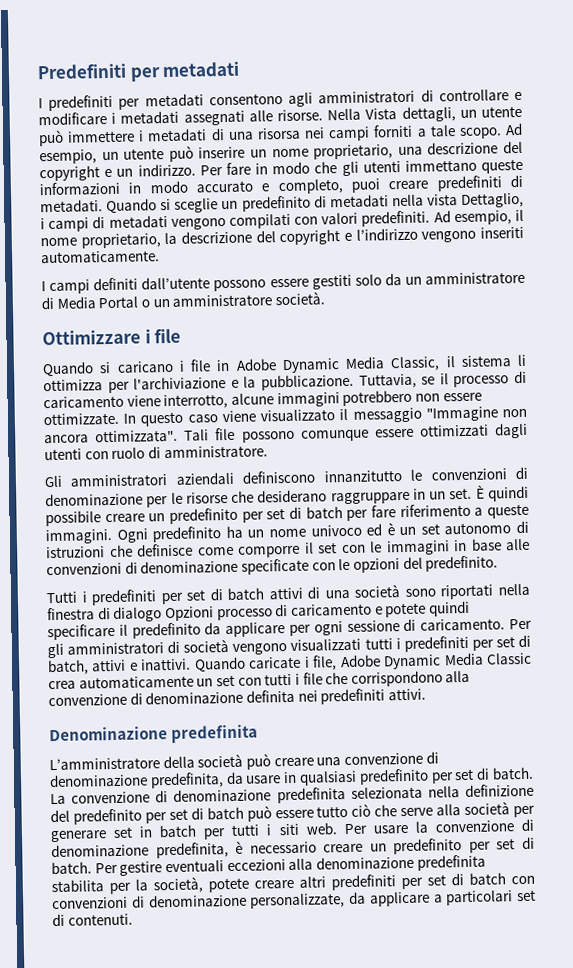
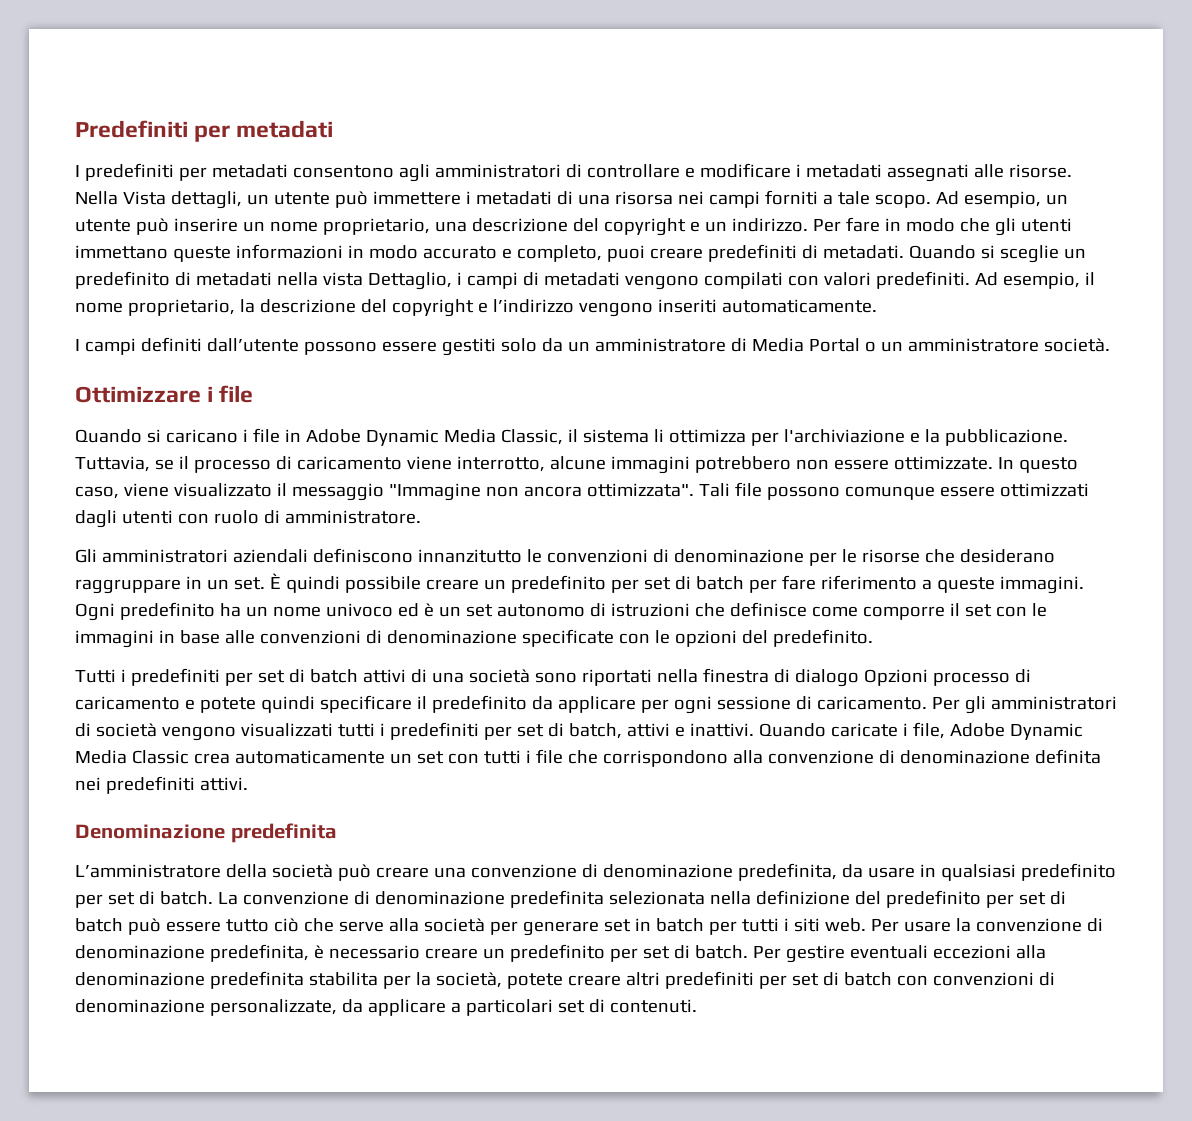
- In questo caso viene visualizzato il messaggio "Immagine non ancora ottimizzata".
+ In questo caso, viene visualizzato il messaggio "Immagine non ancora ottimizzata".

